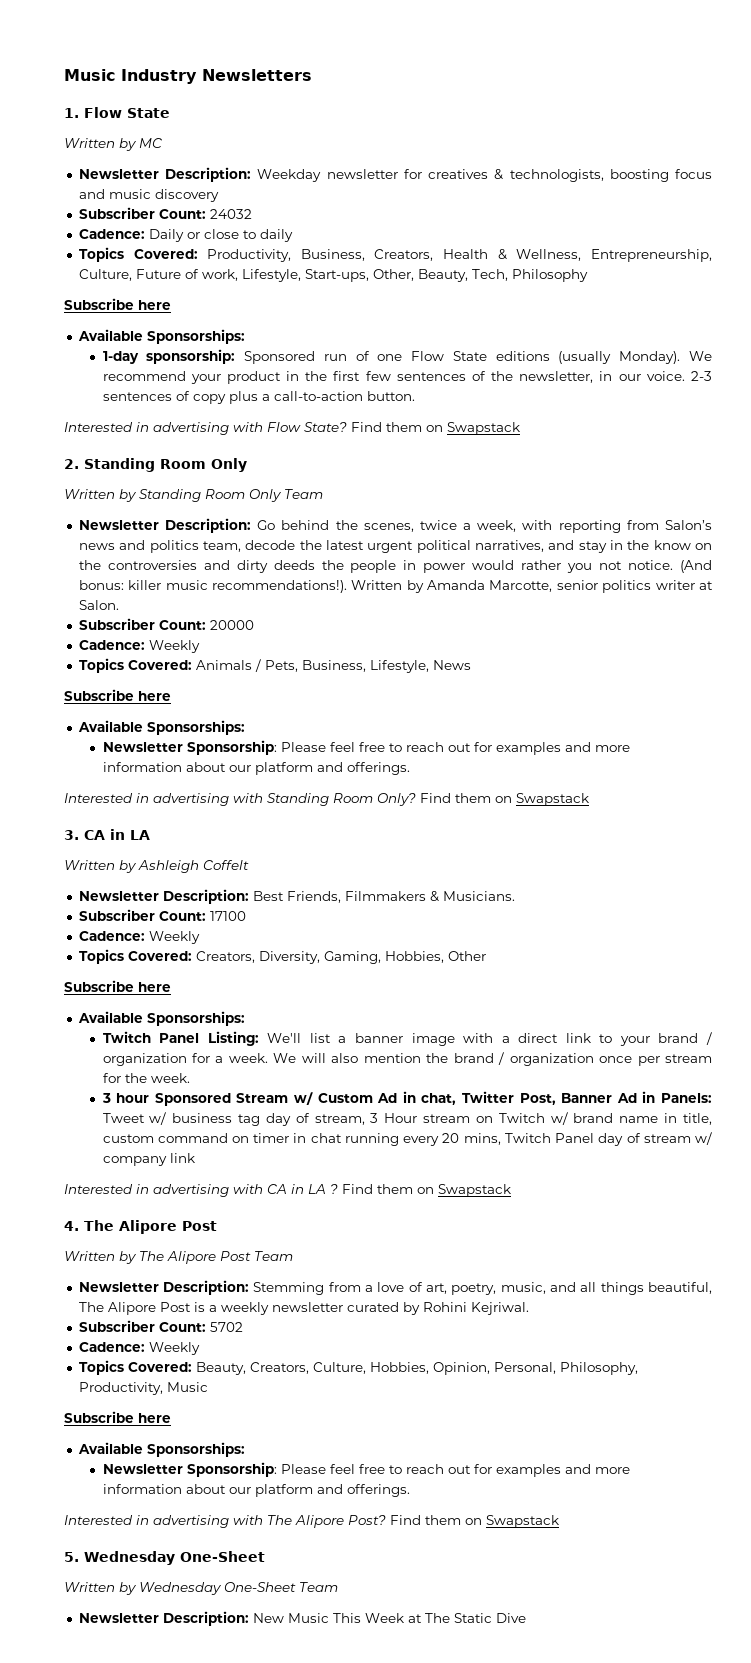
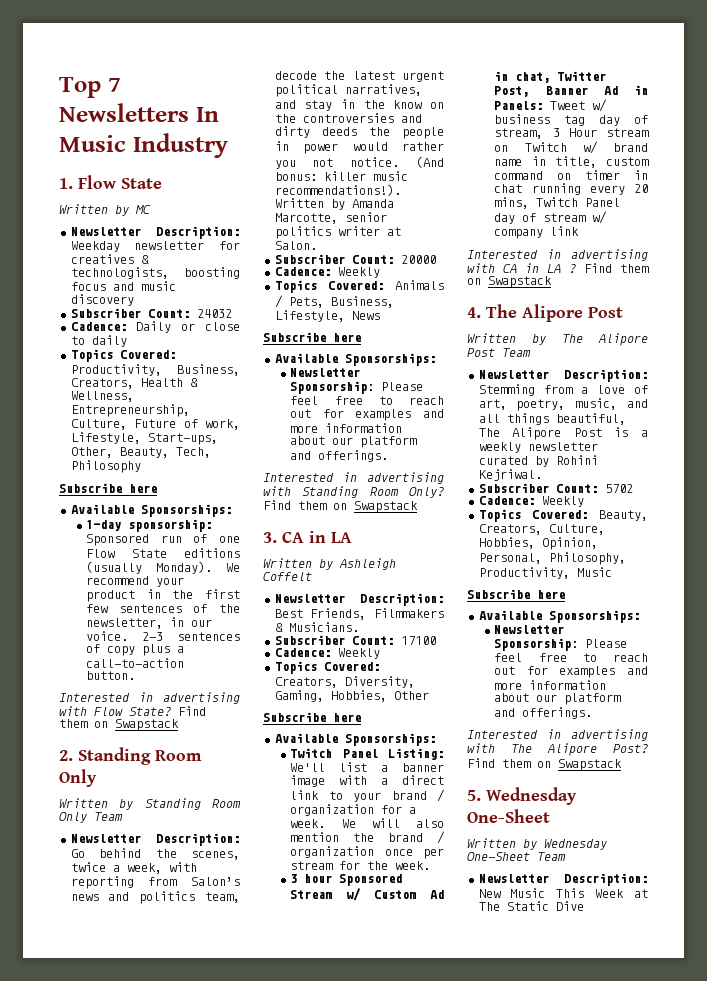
- Music Industry Newsletters
+ Top 7 Newsletters In Music Industry

